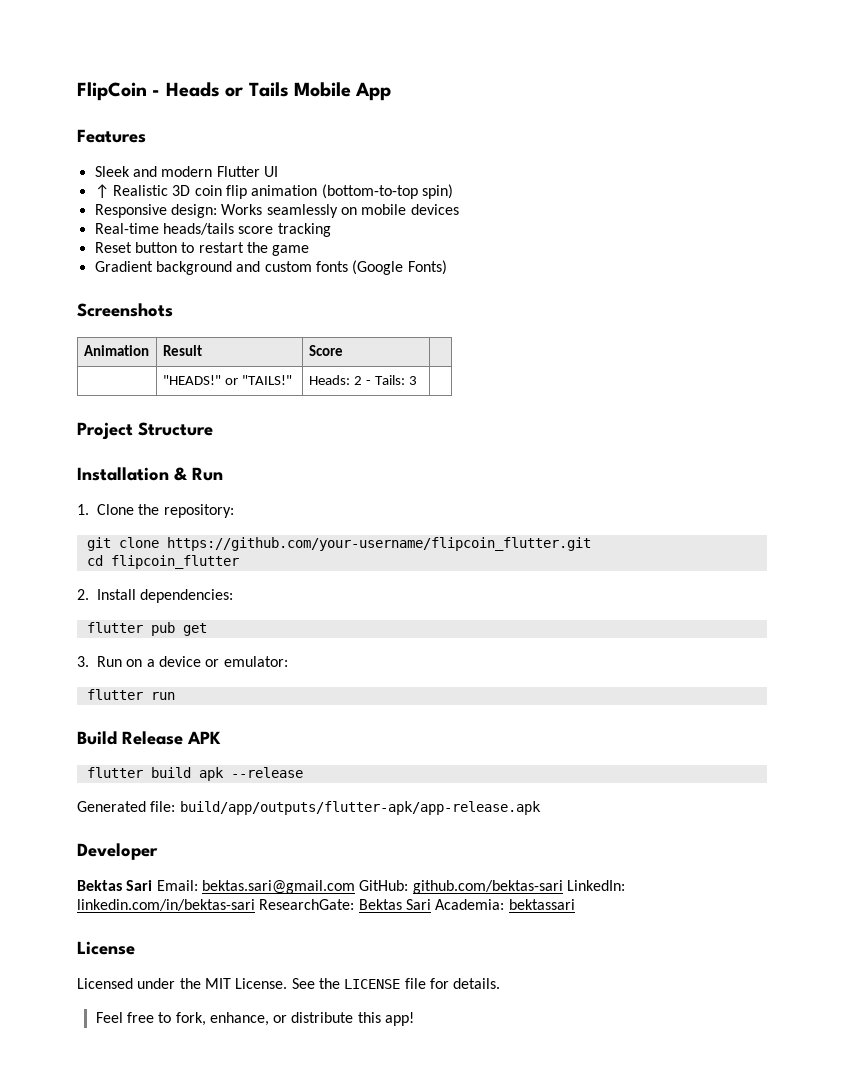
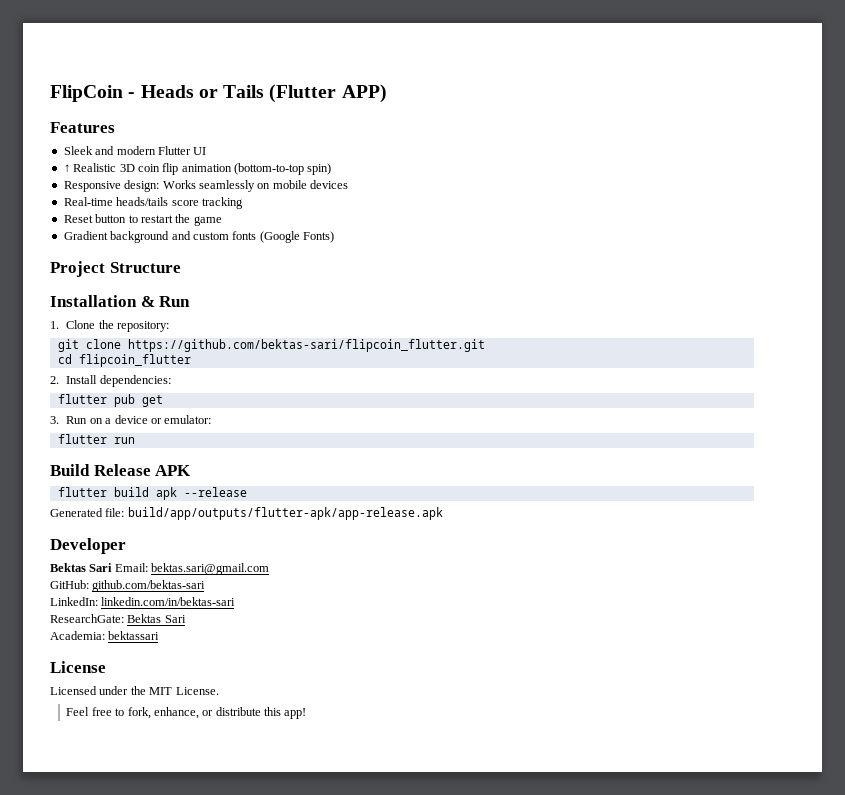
- FlipCoin - Heads or Tails Mobile App
+ FlipCoin - Heads or Tails (Flutter APP)
- Screenshots
- Animation | Result | Score |
- | "HEADS!" or "TAILS!" | Heads: 2 - Tails: 3 |
- git clone https://github.com/your-username/flipcoin_flutter.git
+ git clone https://github.com/bektas-sari/flipcoin_flutter.git
- Bektas Sari Email: bektas.sari@gmail.com GitHub: github.com/bektas-sari LinkedIn: linkedin.com/in/bektas-sari ResearchGate: Bektas Sari Academia: bektassari
+ Bektas Sari Email: bektas.sari@gmail.com
+ GitHub: github.com/bektas-sari
+ LinkedIn: linkedin.com/in/bektas-sari
+ ResearchGate: Bektas Sari
+ Academia: bektassari
- See the LICENSE file for details.

